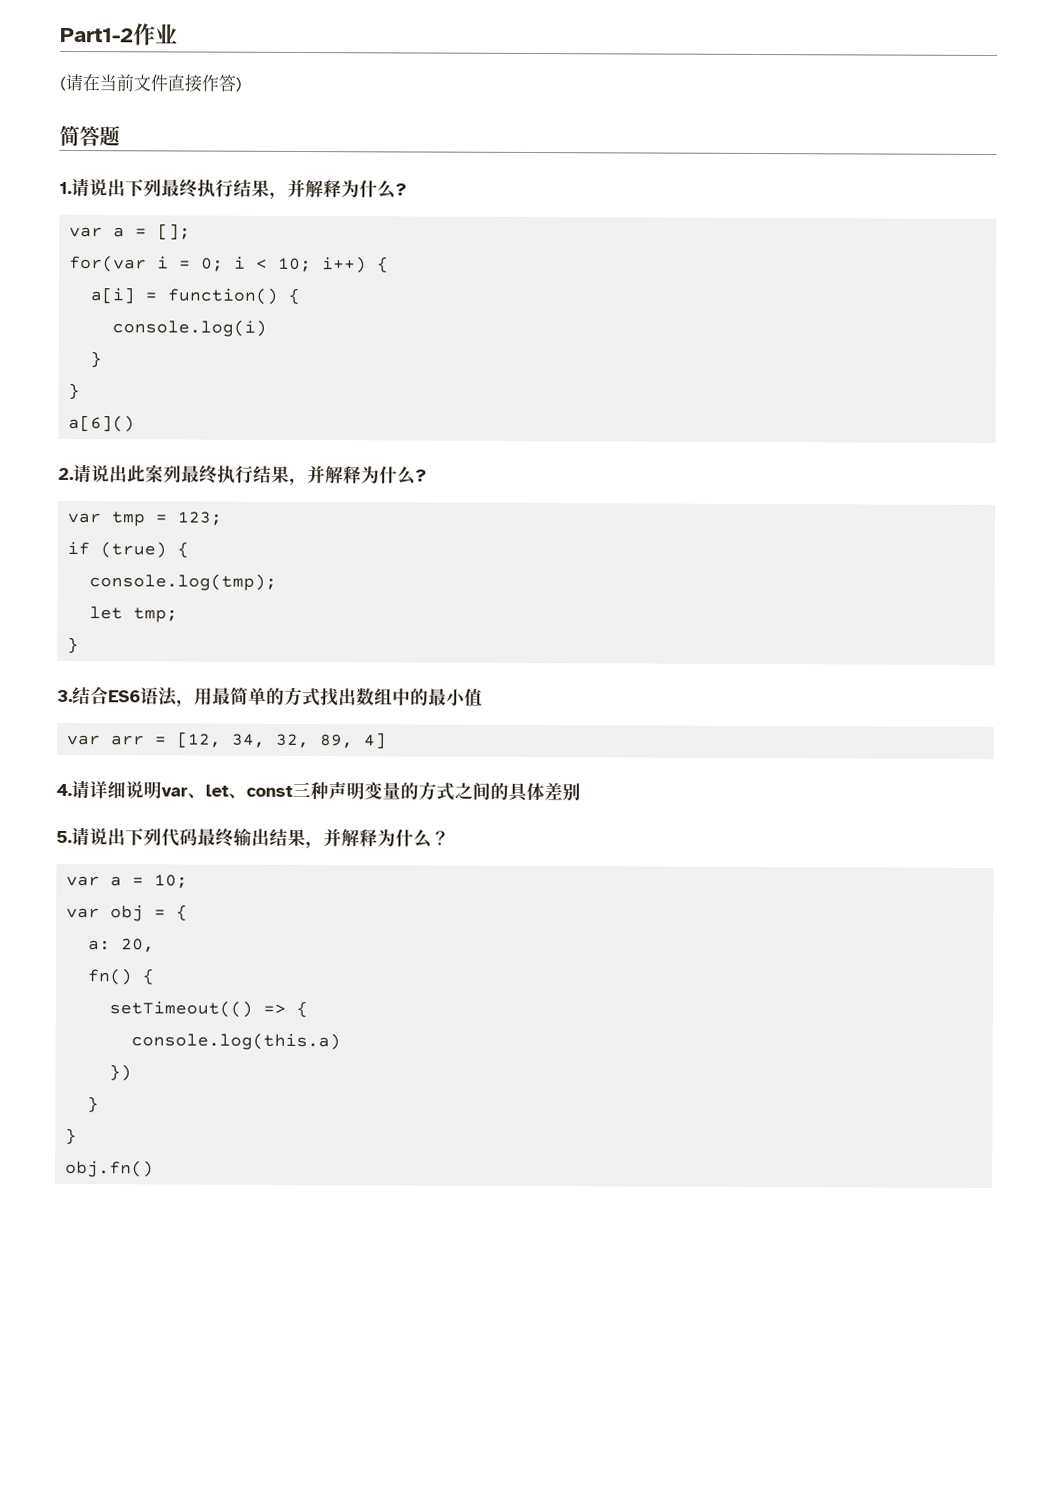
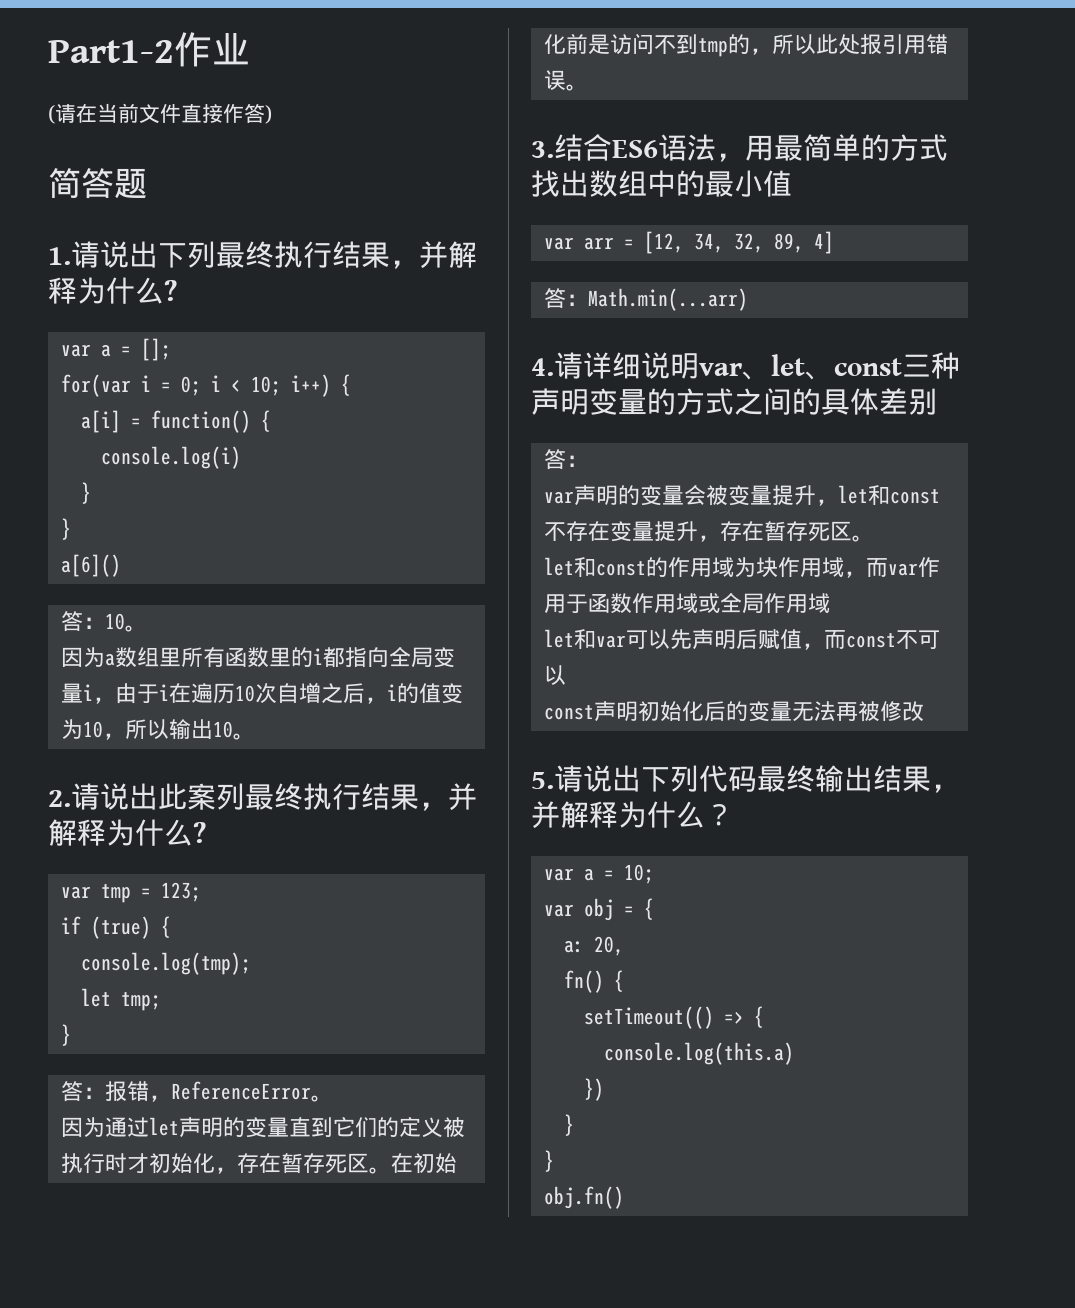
+ 答：10。
+ 因为a数组里所有函数里的i都指向全局变量i，由于i在遍历10次自增之后，i的值变为10，所以输出10。
+ 答：报错，ReferenceError。
+ 因为通过let声明的变量直到它们的定义被执行时才初始化，存在暂存死区。在初始化前是访问不到tmp的，所以此处报引用错误。
+ 答：Math.min(...arr)
  4.请详细说明var、let、const三种声明变量的方式之间的具体差别
+ 答：
+ var声明的变量会被变量提升，let和const不存在变量提升，存在暂存死区。
+ let和const的作用域为块作用域，而var作用于函数作用域或全局作用域
+ let和var可以先声明后赋值，而const不可以
+ const声明初始化后的变量无法再被修改

